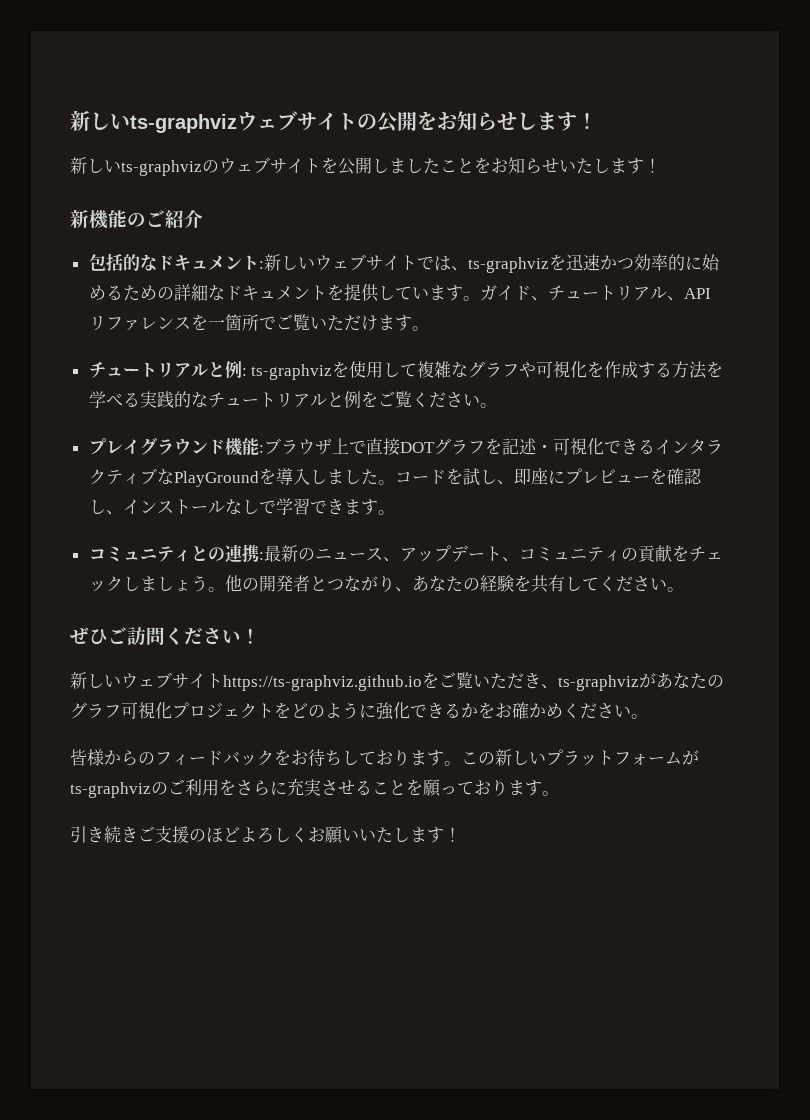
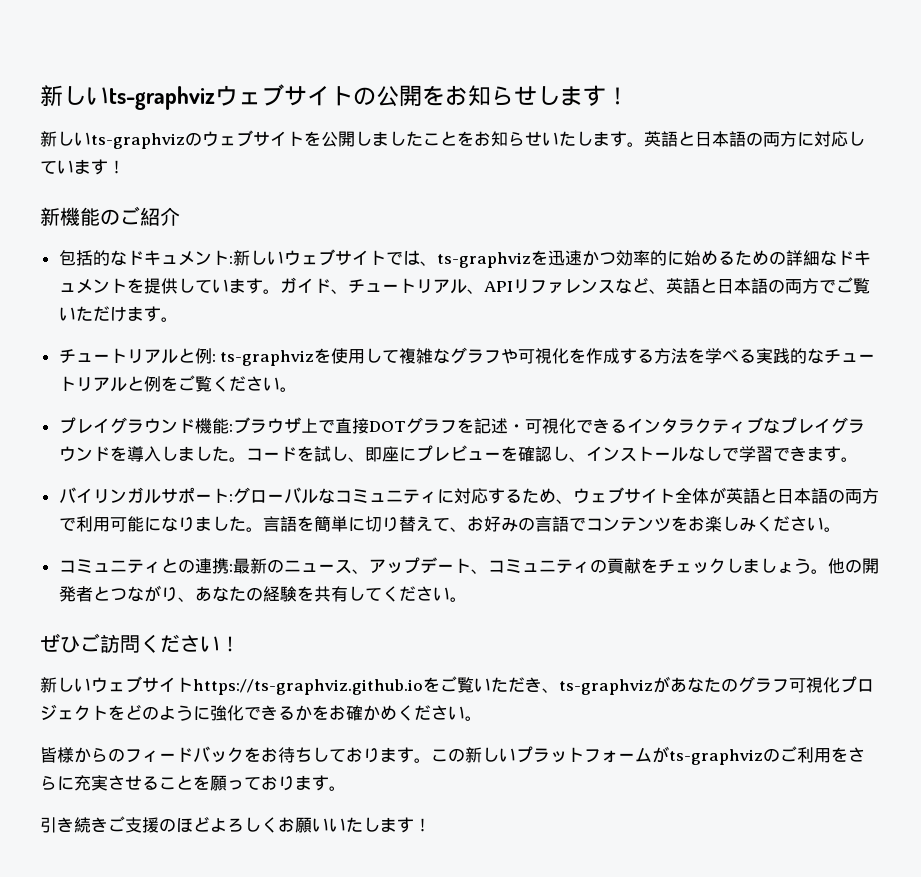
- 新しいts-graphvizのウェブサイトを公開しましたことをお知らせいたします！
+ 新しいts-graphvizのウェブサイトを公開しましたことをお知らせいたします。英語と日本語の両方に対応しています！
- ガイド、チュートリアル、APIリファレンスを一箇所でご覧いただけます。
+ ガイド、チュートリアル、APIリファレンスなど、英語と日本語の両方でご覧いただけます。
- プレイグラウンド機能:ブラウザ上で直接DOTグラフを記述・可視化できるインタラクティブなPlayGroundを導入しました。
+ プレイグラウンド機能:ブラウザ上で直接DOTグラフを記述・可視化できるインタラクティブなプレイグラウンドを導入しました。
+ バイリンガルサポート:グローバルなコミュニティに対応するため、ウェブサイト全体が英語と日本語の両方で利用可能になりました。言語を簡単に切り替えて、お好みの言語でコンテンツをお楽しみください。

